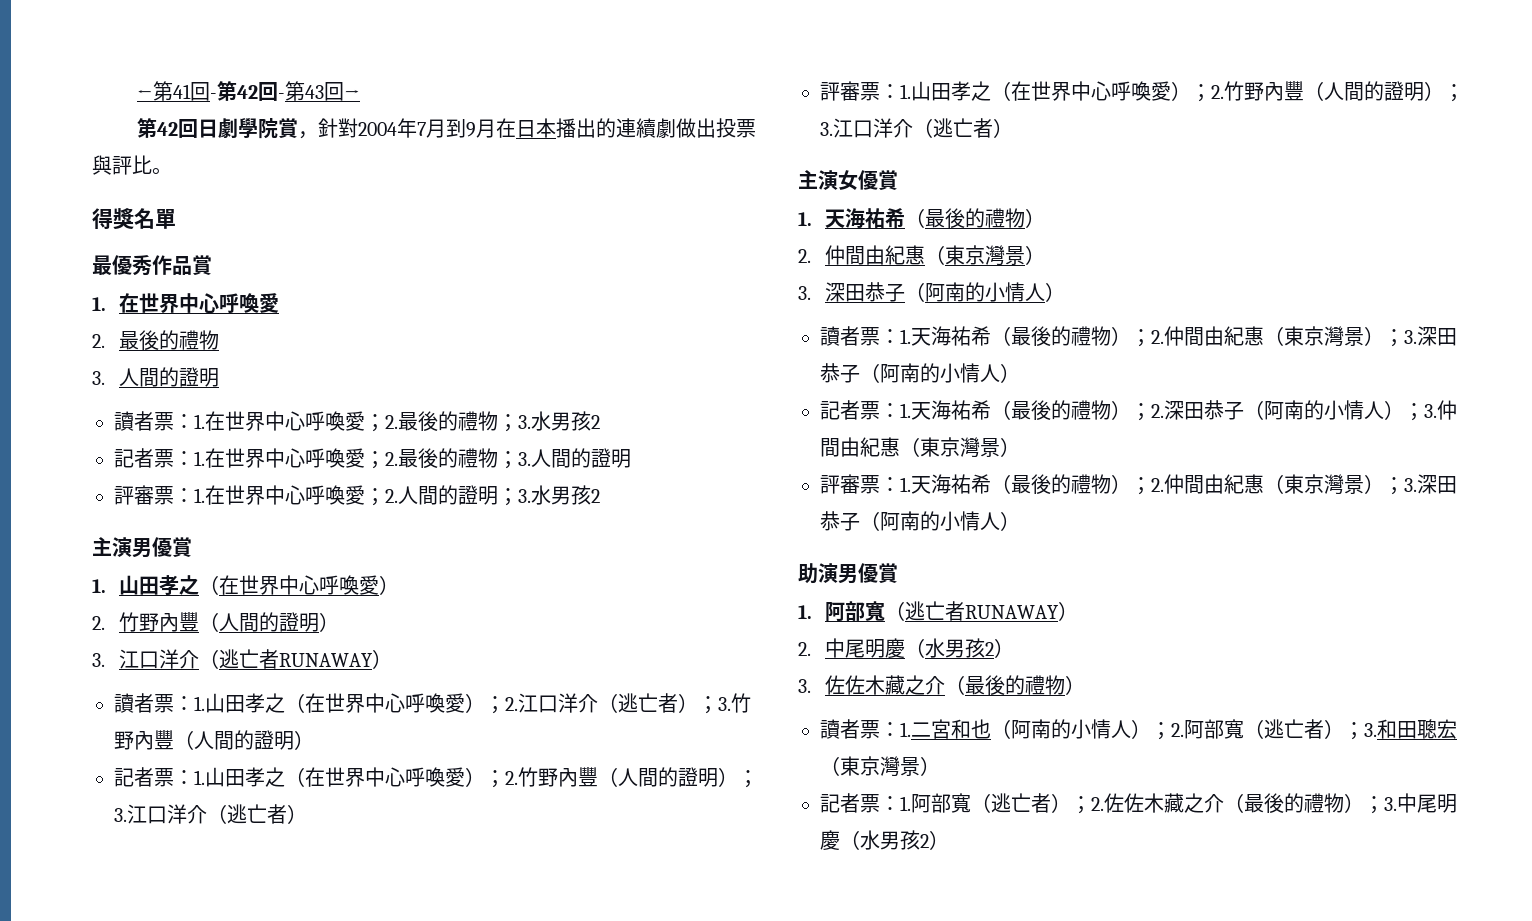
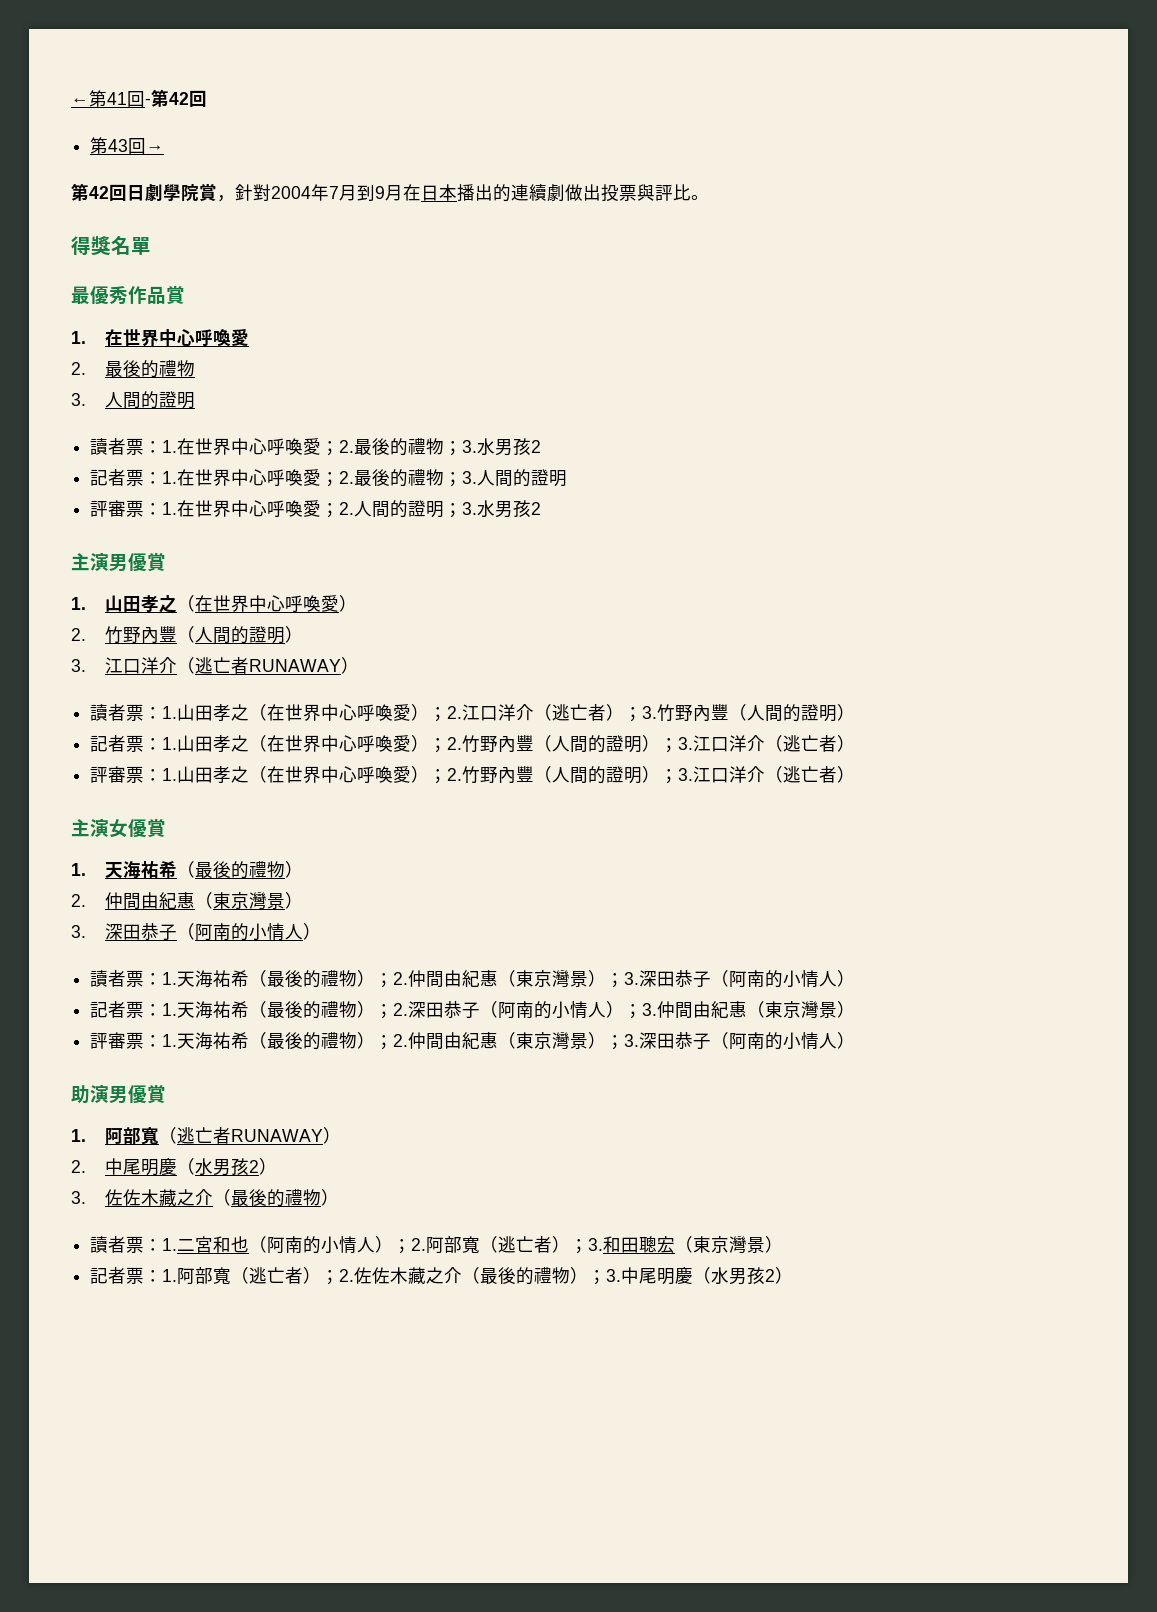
- ←第41回-第42回-第43回→
+ ←第41回-第42回
+ 第43回→

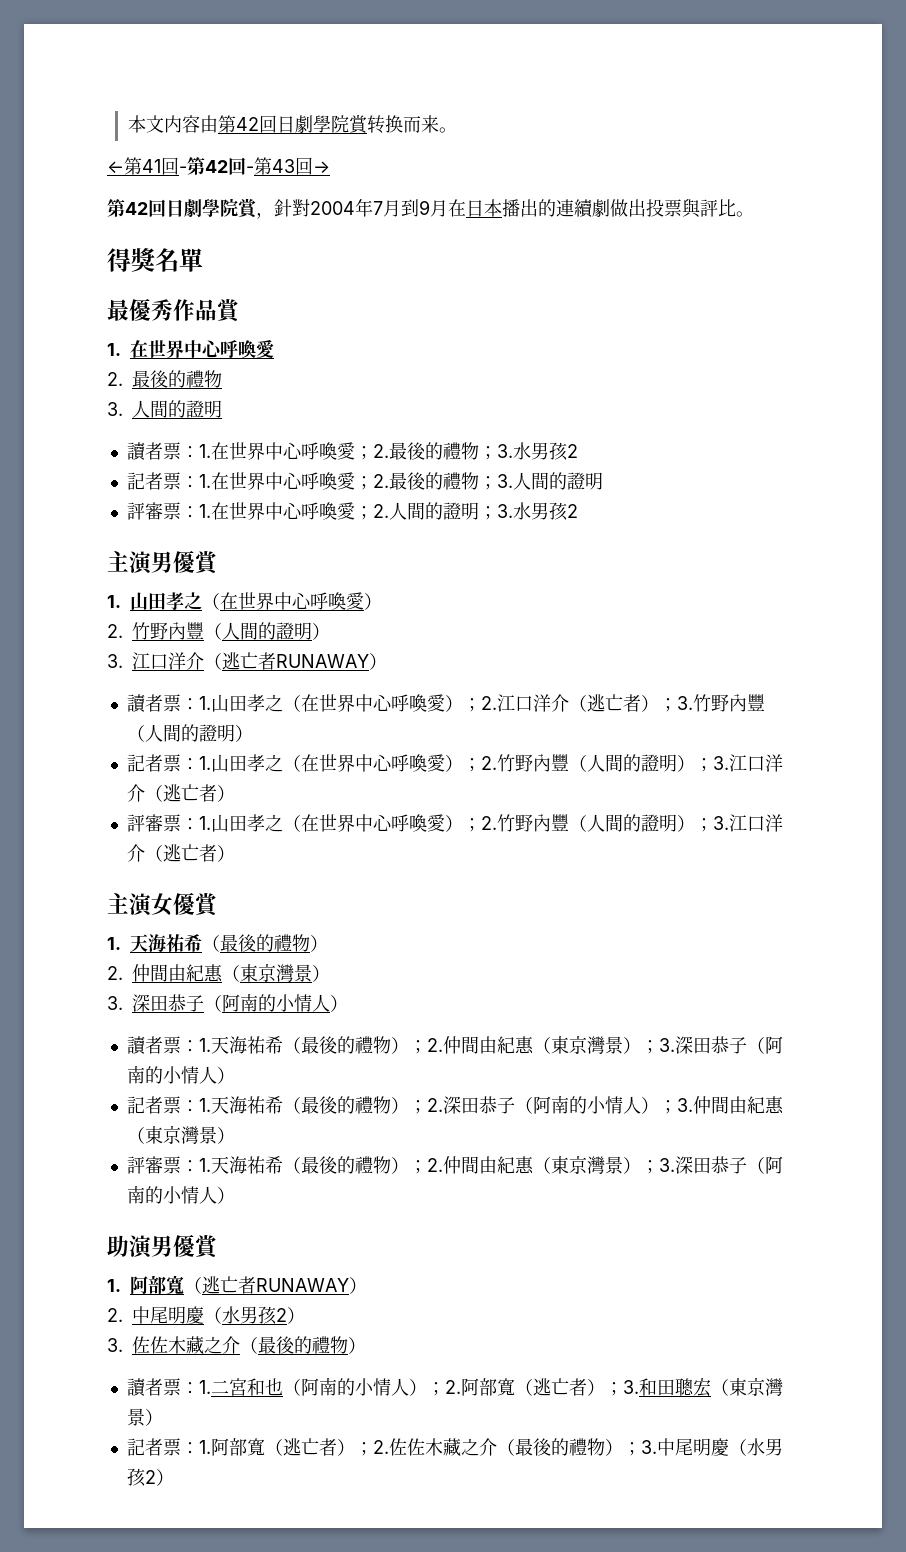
+ 本文内容由第42回日劇學院賞转换而来。
- ←第41回-第42回
- 第43回→
+ ←第41回-第42回-第43回→

